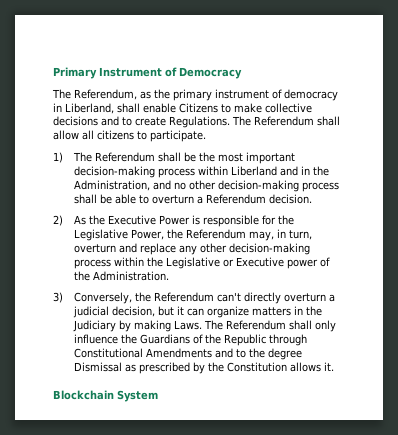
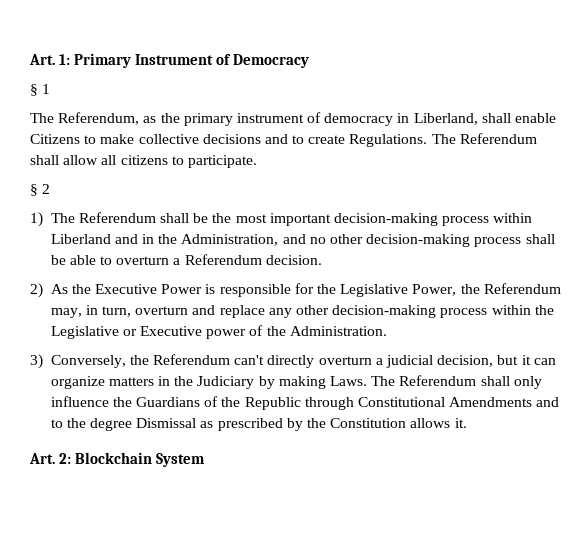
- Primary Instrument of Democracy
+ Art. 1: Primary Instrument of Democracy
+ § 1
+ § 2
- Blockchain System
+ Art. 2: Blockchain System

